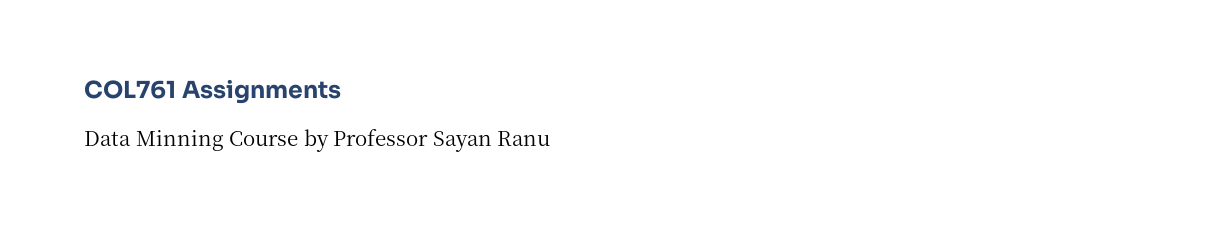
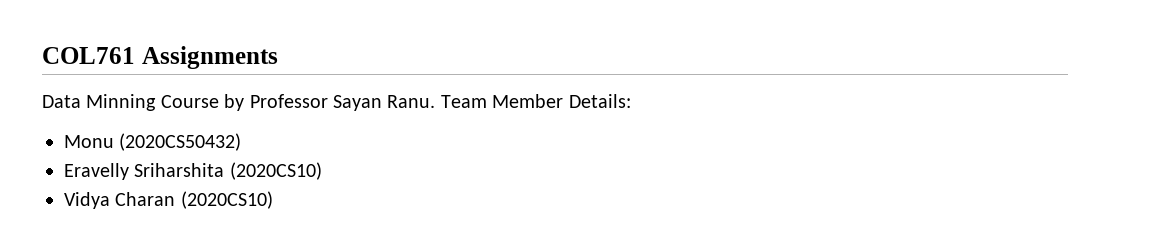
- Data Minning Course by Professor Sayan Ranu
+ Data Minning Course by Professor Sayan Ranu. Team Member Details:
+ Monu (2020CS50432)
+ Eravelly Sriharshita (2020CS10)
+ Vidya Charan (2020CS10)

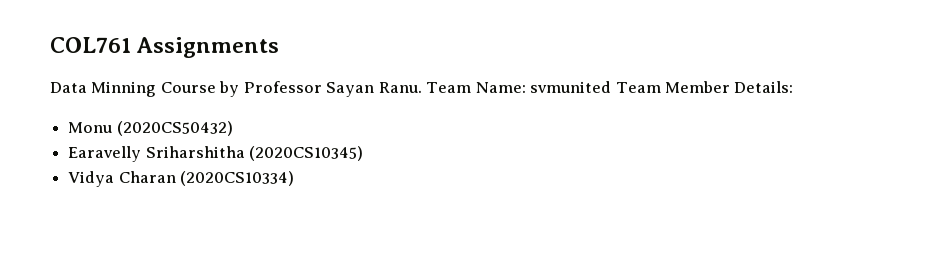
- Team Member Details:
+ Team Name: svmunited Team Member Details:
- Eravelly Sriharshita (2020CS10)
+ Earavelly Sriharshitha (2020CS10345)
- Vidya Charan (2020CS10)
+ Vidya Charan (2020CS10334)

